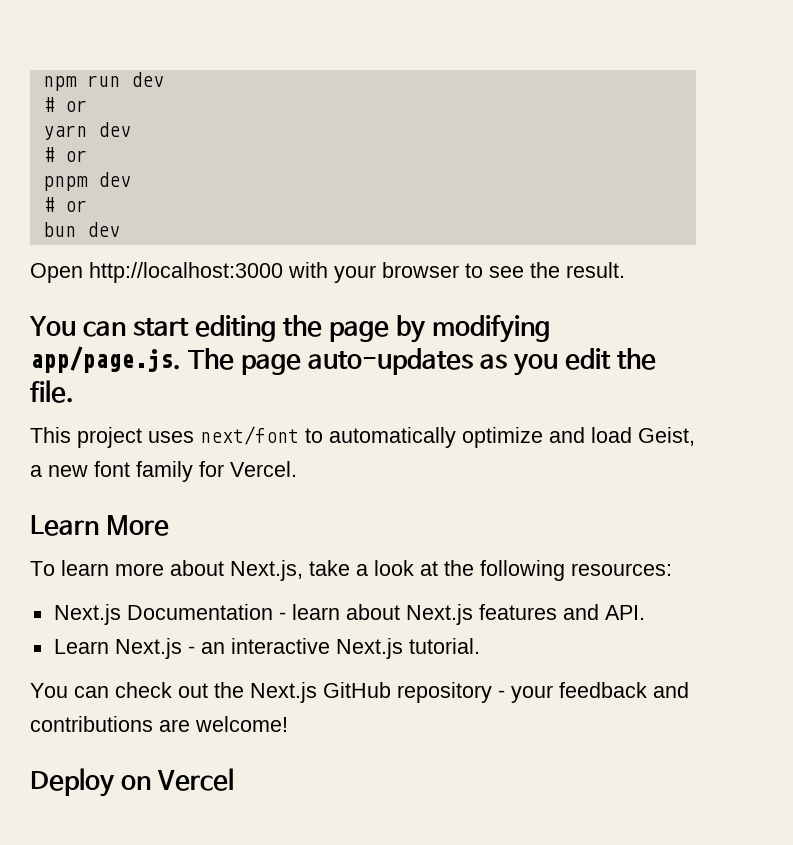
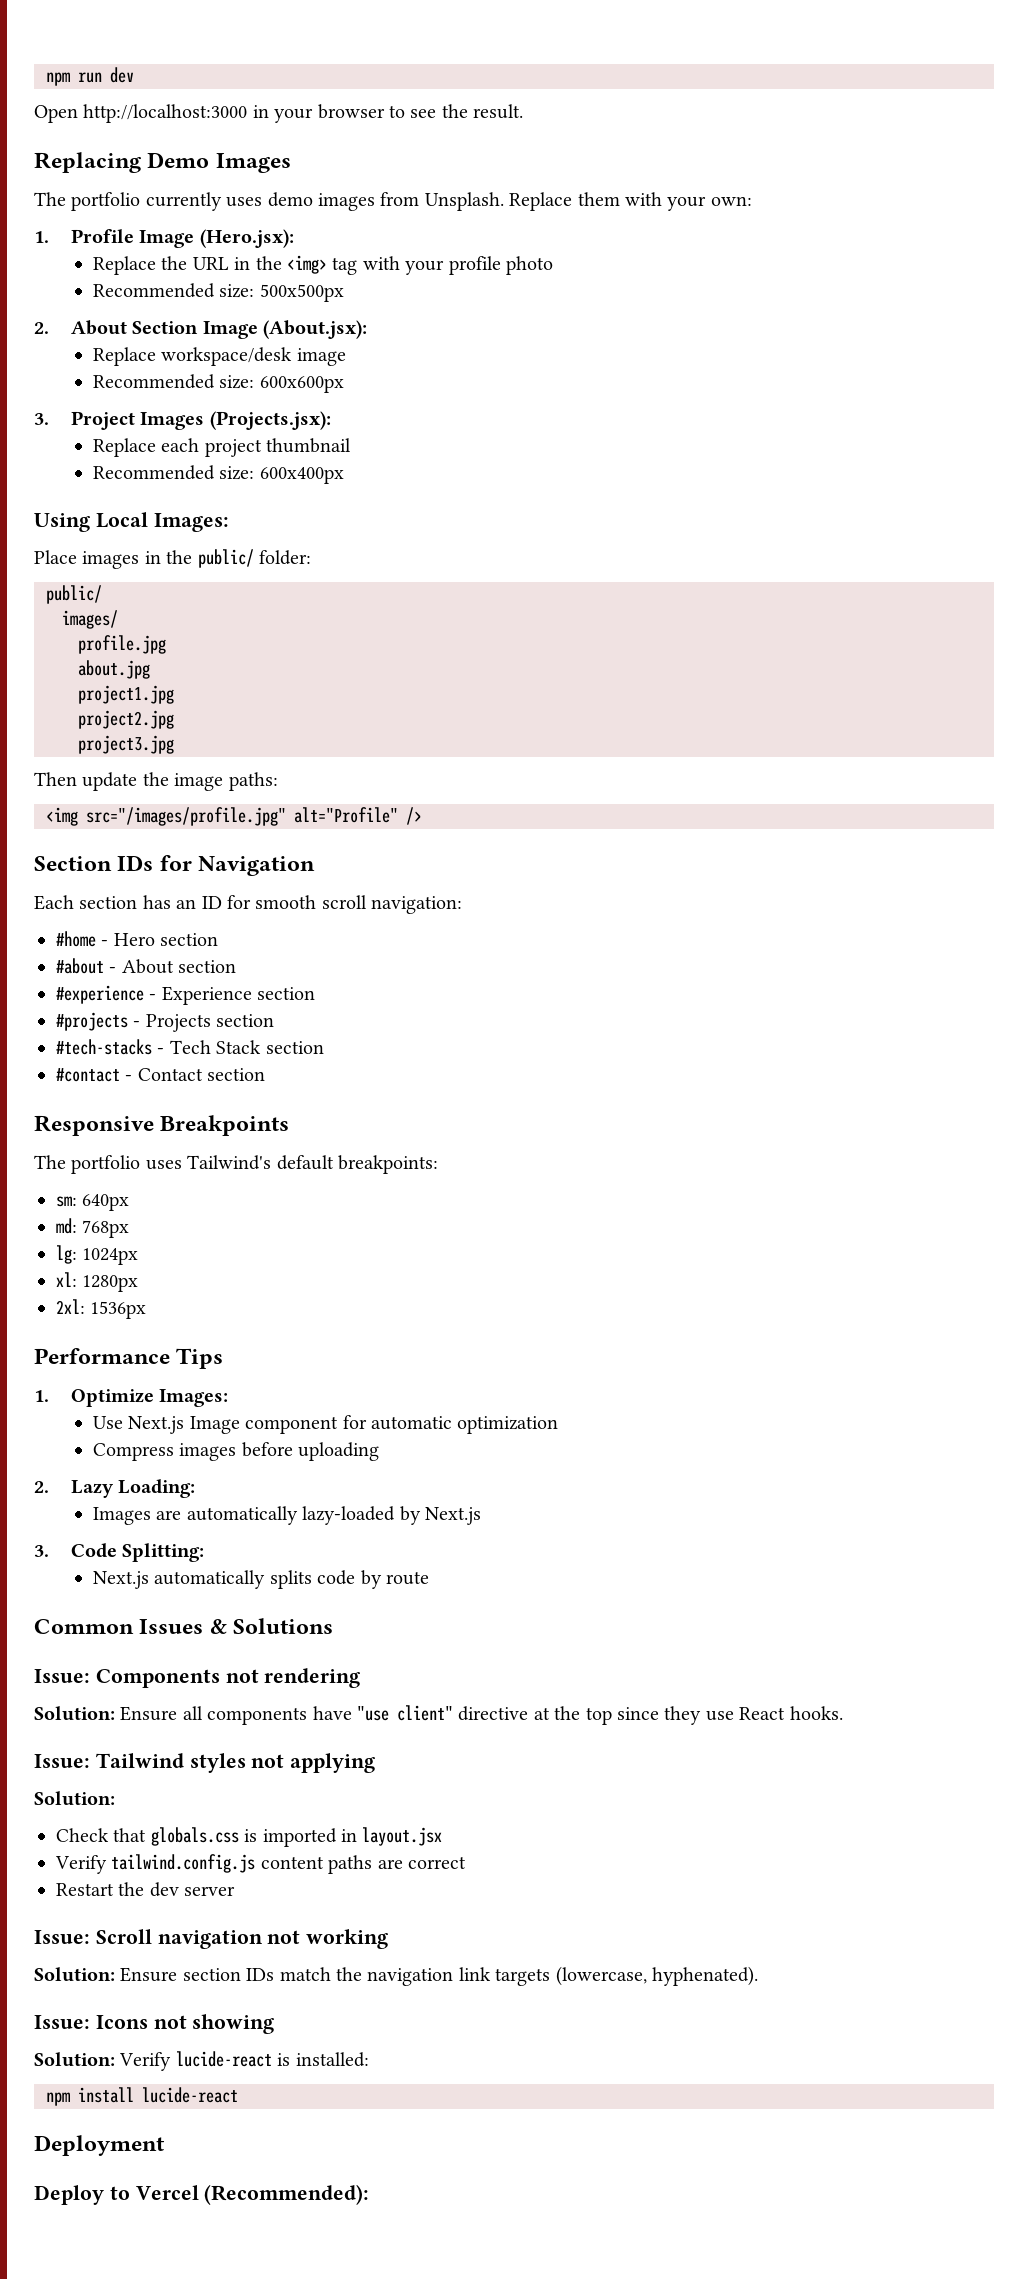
  npm run dev
- # or
- yarn dev
- # or
- pnpm dev
- # or
- bun dev
- Open http://localhost:3000 with your browser to see the result.
+ Open http://localhost:3000 in your browser to see the result.
- You can start editing the page by modifying app/page.js. The page auto-updates as you edit the file.
- This project uses next/font to automatically optimize and load Geist, a new font family for Vercel.
- Learn More
- To learn more about Next.js, take a look at the following resources:
- Next.js Documentation - learn about Next.js features and API.
- Learn Next.js - an interactive Next.js tutorial.
- You can check out the Next.js GitHub repository - your feedback and contributions are welcome!
- Deploy on Vercel
+ Replacing Demo Images
+ The portfolio currently uses demo images from Unsplash. Replace them with your own:
+ 1. Profile Image (Hero.jsx):
+ Replace the URL in the <img> tag with your profile photo
+ Recommended size: 500x500px
+ 2. About Section Image (About.jsx):
+ Replace workspace/desk image
+ Recommended size: 600x600px
+ 3. Project Images (Projects.jsx):
+ Replace each project thumbnail
+ Recommended size: 600x400px
+ Using Local Images:
+ Place images in the public/ folder:
+ public/
+ images/
+ profile.jpg
+ about.jpg
+ project1.jpg
+ project2.jpg
+ project3.jpg
+ Then update the image paths:
+ <img src="/images/profile.jpg" alt="Profile" />
+ Section IDs for Navigation
+ Each section has an ID for smooth scroll navigation:
+ #home - Hero section
+ #about - About section
+ #experience - Experience section
+ #projects - Projects section
+ #tech-stacks - Tech Stack section
+ #contact - Contact section
+ Responsive Breakpoints
+ The portfolio uses Tailwind's default breakpoints:
+ sm: 640px
+ md: 768px
+ lg: 1024px
+ xl: 1280px
+ 2xl: 1536px
+ Performance Tips
+ 1. Optimize Images:
+ Use Next.js Image component for automatic optimization
+ Compress images before uploading
+ 2. Lazy Loading:
+ Images are automatically lazy-loaded by Next.js
+ 3. Code Splitting:
+ Next.js automatically splits code by route
+ Common Issues & Solutions
+ Issue: Components not rendering
+ Solution: Ensure all components have "use client" directive at the top since they use React hooks.
+ Issue: Tailwind styles not applying
+ Solution:
+ Check that globals.css is imported in layout.jsx
+ Verify tailwind.config.js content paths are correct
+ Restart the dev server
+ Issue: Scroll navigation not working
+ Solution: Ensure section IDs match the navigation link targets (lowercase, hyphenated).
+ Issue: Icons not showing
+ Solution: Verify lucide-react is installed:
+ npm install lucide-react
+ Deployment
+ Deploy to Vercel (Recommended):

